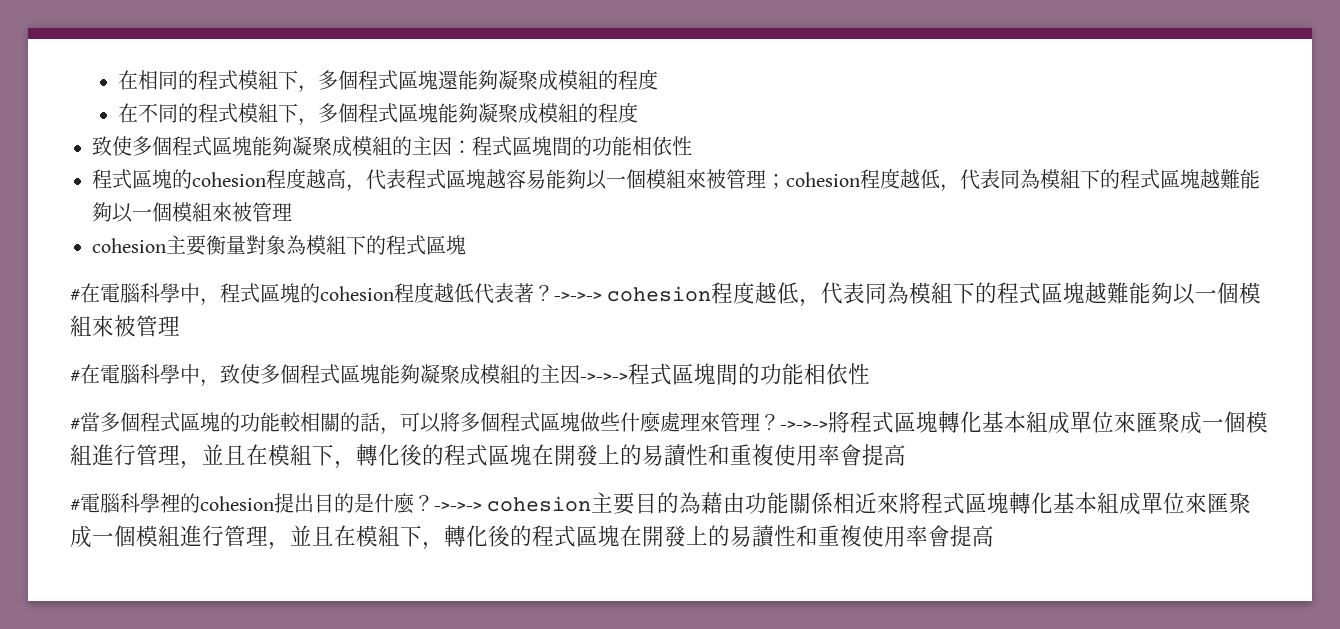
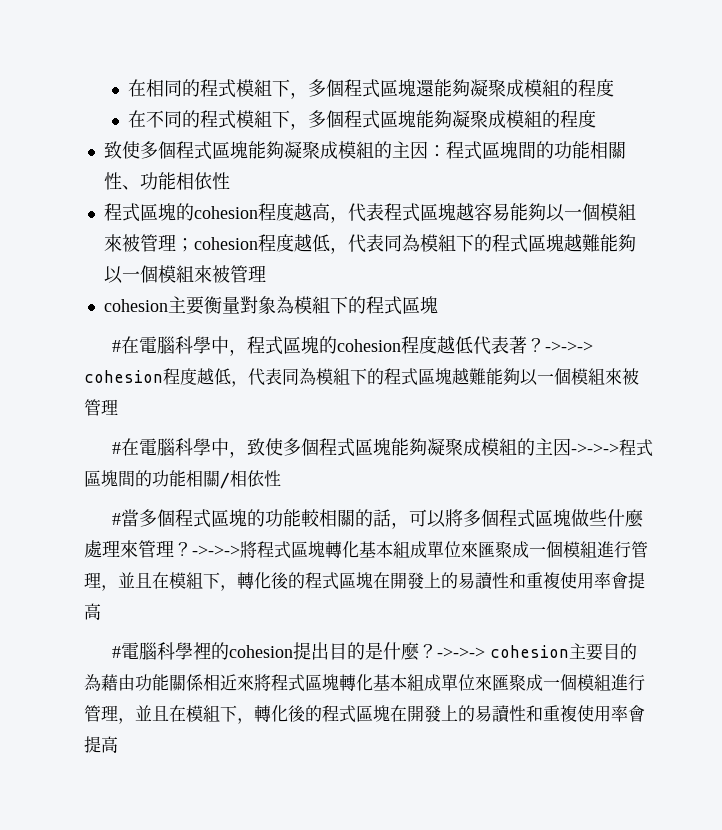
- 致使多個程式區塊能夠凝聚成模組的主因：程式區塊間的功能相依性
+ 致使多個程式區塊能夠凝聚成模組的主因：程式區塊間的功能相關性、功能相依性
- #在電腦科學中，致使多個程式區塊能夠凝聚成模組的主因->->->程式區塊間的功能相依性
+ #在電腦科學中，致使多個程式區塊能夠凝聚成模組的主因->->->程式區塊間的功能相關/相依性

